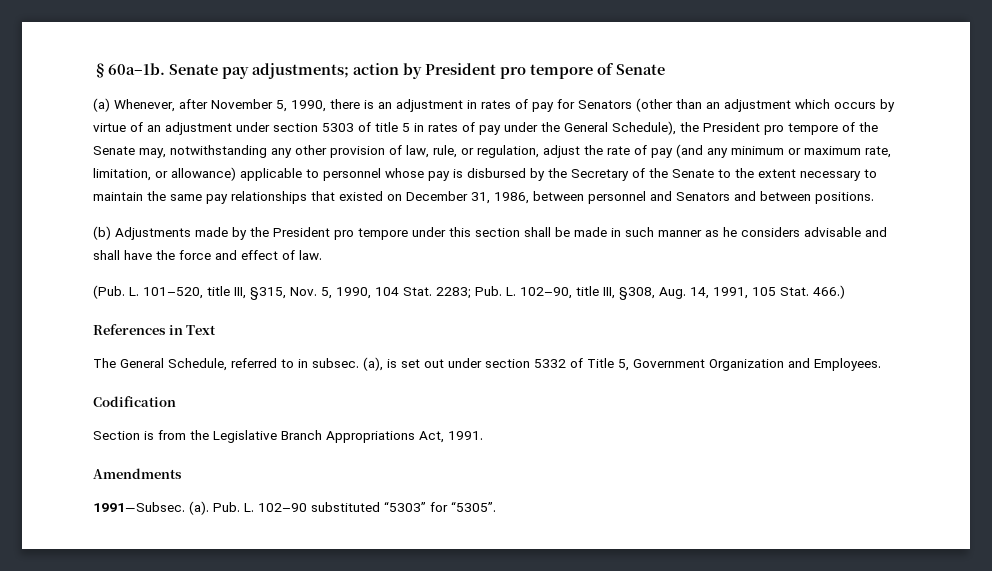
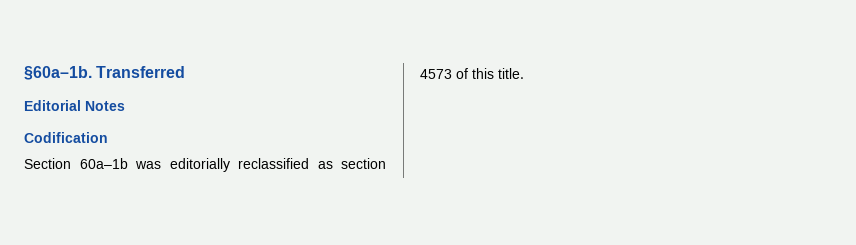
- Senate pay adjustments; action by President pro tempore of Senate
- (a) Whenever, after November 5, 1990, there is an adjustment in rates of pay for Senators (other than an adjustment which occurs by virtue of an adjustment under section 5303 of title 5 in rates of pay under the General Schedule), the President pro tempore of the Senate may, notwithstanding any other provision of law, rule, or regulation, adjust the rate of pay (and any minimum or maximum rate, limitation, or allowance) applicable to personnel whose pay is disbursed by the Secretary of the Senate to the extent necessary to maintain the same pay relationships that existed on December 31, 1986, between personnel and Senators and between positions.
- (b) Adjustments made by the President pro tempore under this section shall be made in such manner as he considers advisable and shall have the force and effect of law.
- (Pub. L. 101–520, title III, §315, Nov. 5, 1990, 104 Stat. 2283; Pub. L. 102–90, title III, §308, Aug. 14, 1991, 105 Stat. 466.)
- References in Text
- The General Schedule, referred to in subsec. (a), is set out under section 5332 of Title 5, Government Organization and Employees.
+ Transferred
+ Editorial Notes
  Codification
- Section is from the Legislative Branch Appropriations Act, 1991.
- Amendments
- 1991—Subsec. (a). Pub. L. 102–90 substituted “5303” for “5305”.
+ Section 60a–1b was editorially reclassified as section 4573 of this title.

